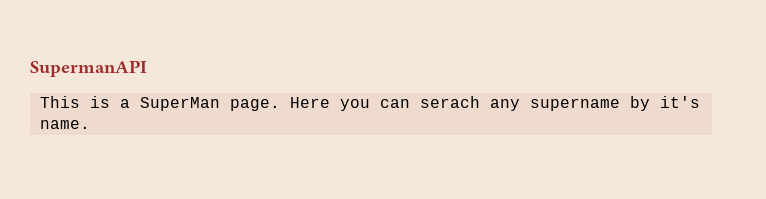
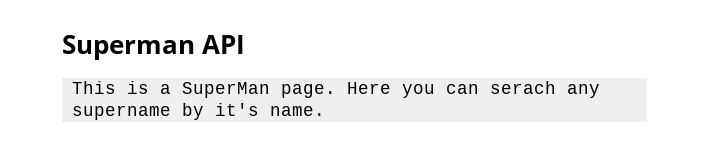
- SupermanAPI
+ Superman API

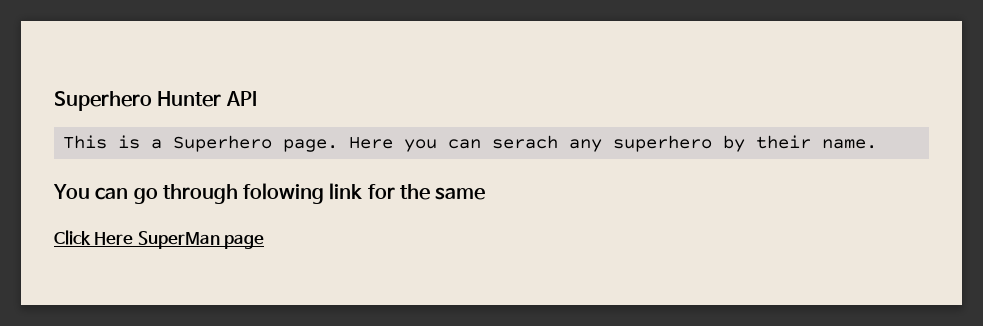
- Superman API
+ Superhero Hunter API
- This is a SuperMan page.
+ This is a Superhero page.
- Here you can serach any supername by it's name.
+ Here you can serach any superhero by their name.
+ You can go through folowing link for the same
+ Click Here SuperMan page

